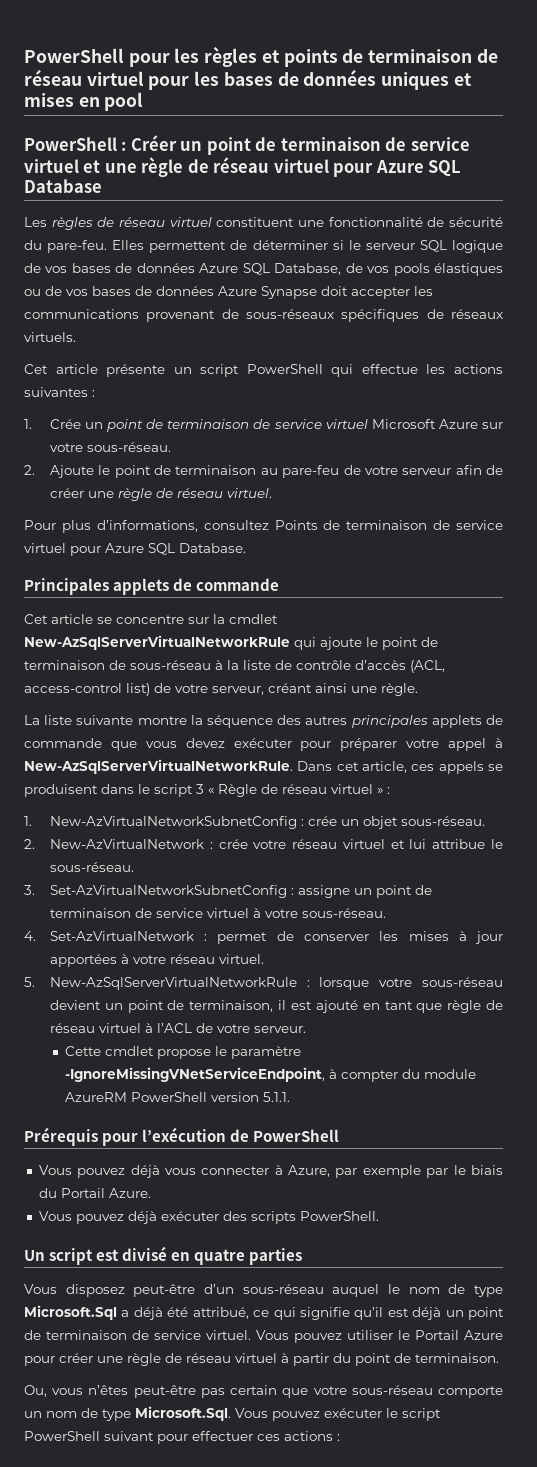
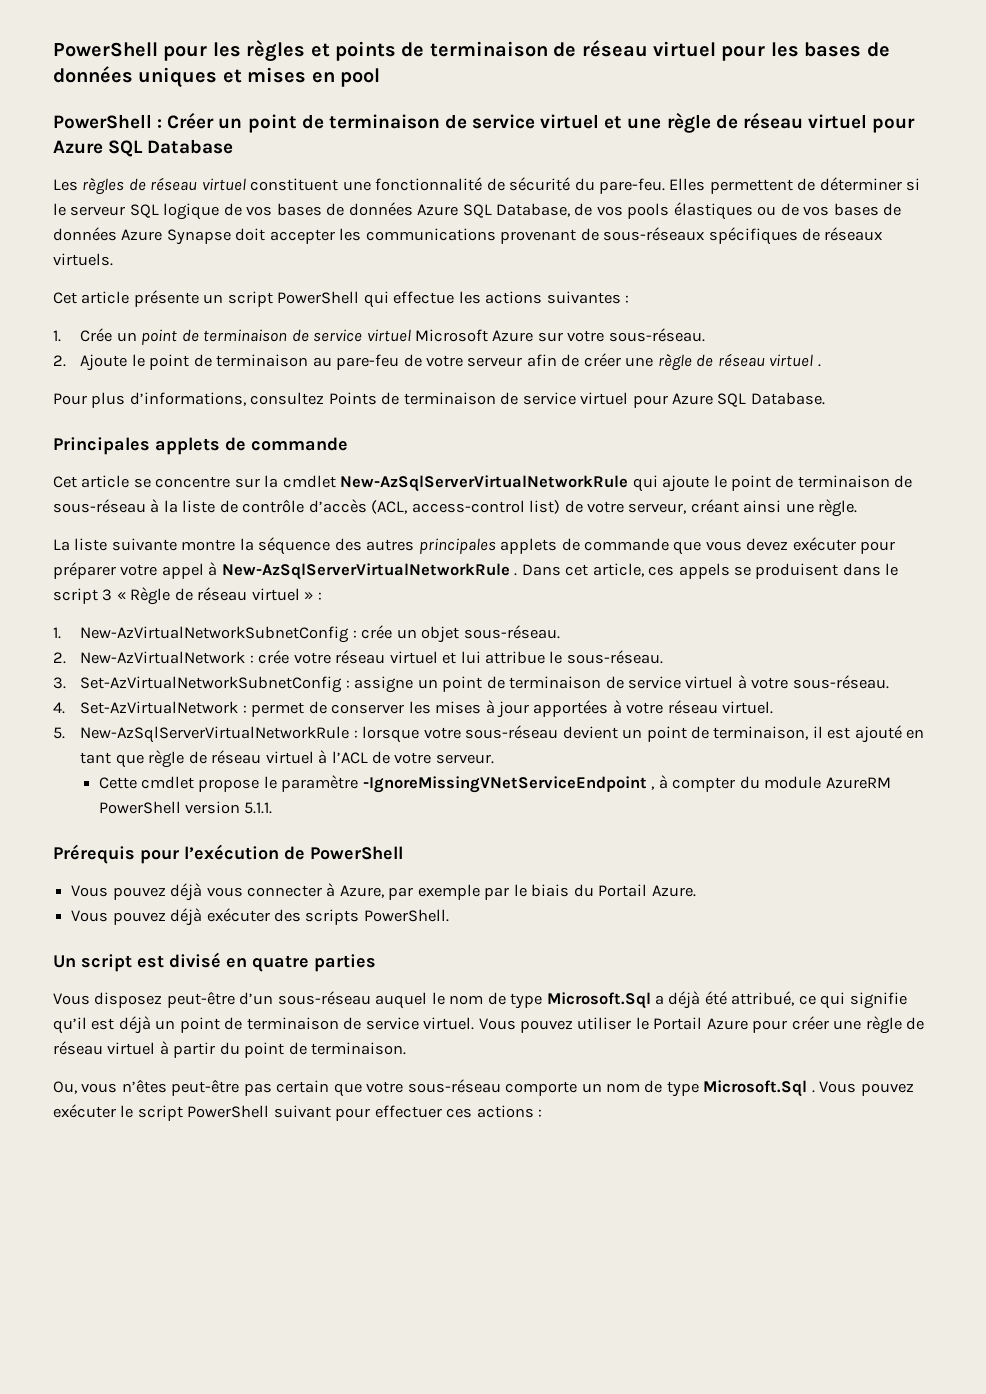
- 2. Ajoute le point de terminaison au pare-feu de votre serveur afin de créer une règle de réseau virtuel.
+ 2. Ajoute le point de terminaison au pare-feu de votre serveur afin de créer une règle de réseau virtuel .
- La liste suivante montre la séquence des autres principales applets de commande que vous devez exécuter pour préparer votre appel à New-AzSqlServerVirtualNetworkRule.
+ La liste suivante montre la séquence des autres principales applets de commande que vous devez exécuter pour préparer votre appel à New-AzSqlServerVirtualNetworkRule .
- Cette cmdlet propose le paramètre -IgnoreMissingVNetServiceEndpoint, à compter du module AzureRM PowerShell version 5.1.1.
+ Cette cmdlet propose le paramètre -IgnoreMissingVNetServiceEndpoint , à compter du module AzureRM PowerShell version 5.1.1.
- Ou, vous n’êtes peut-être pas certain que votre sous-réseau comporte un nom de type Microsoft.Sql. Vous pouvez exécuter le script PowerShell suivant pour effectuer ces actions :
+ Ou, vous n’êtes peut-être pas certain que votre sous-réseau comporte un nom de type Microsoft.Sql . Vous pouvez exécuter le script PowerShell suivant pour effectuer ces actions :

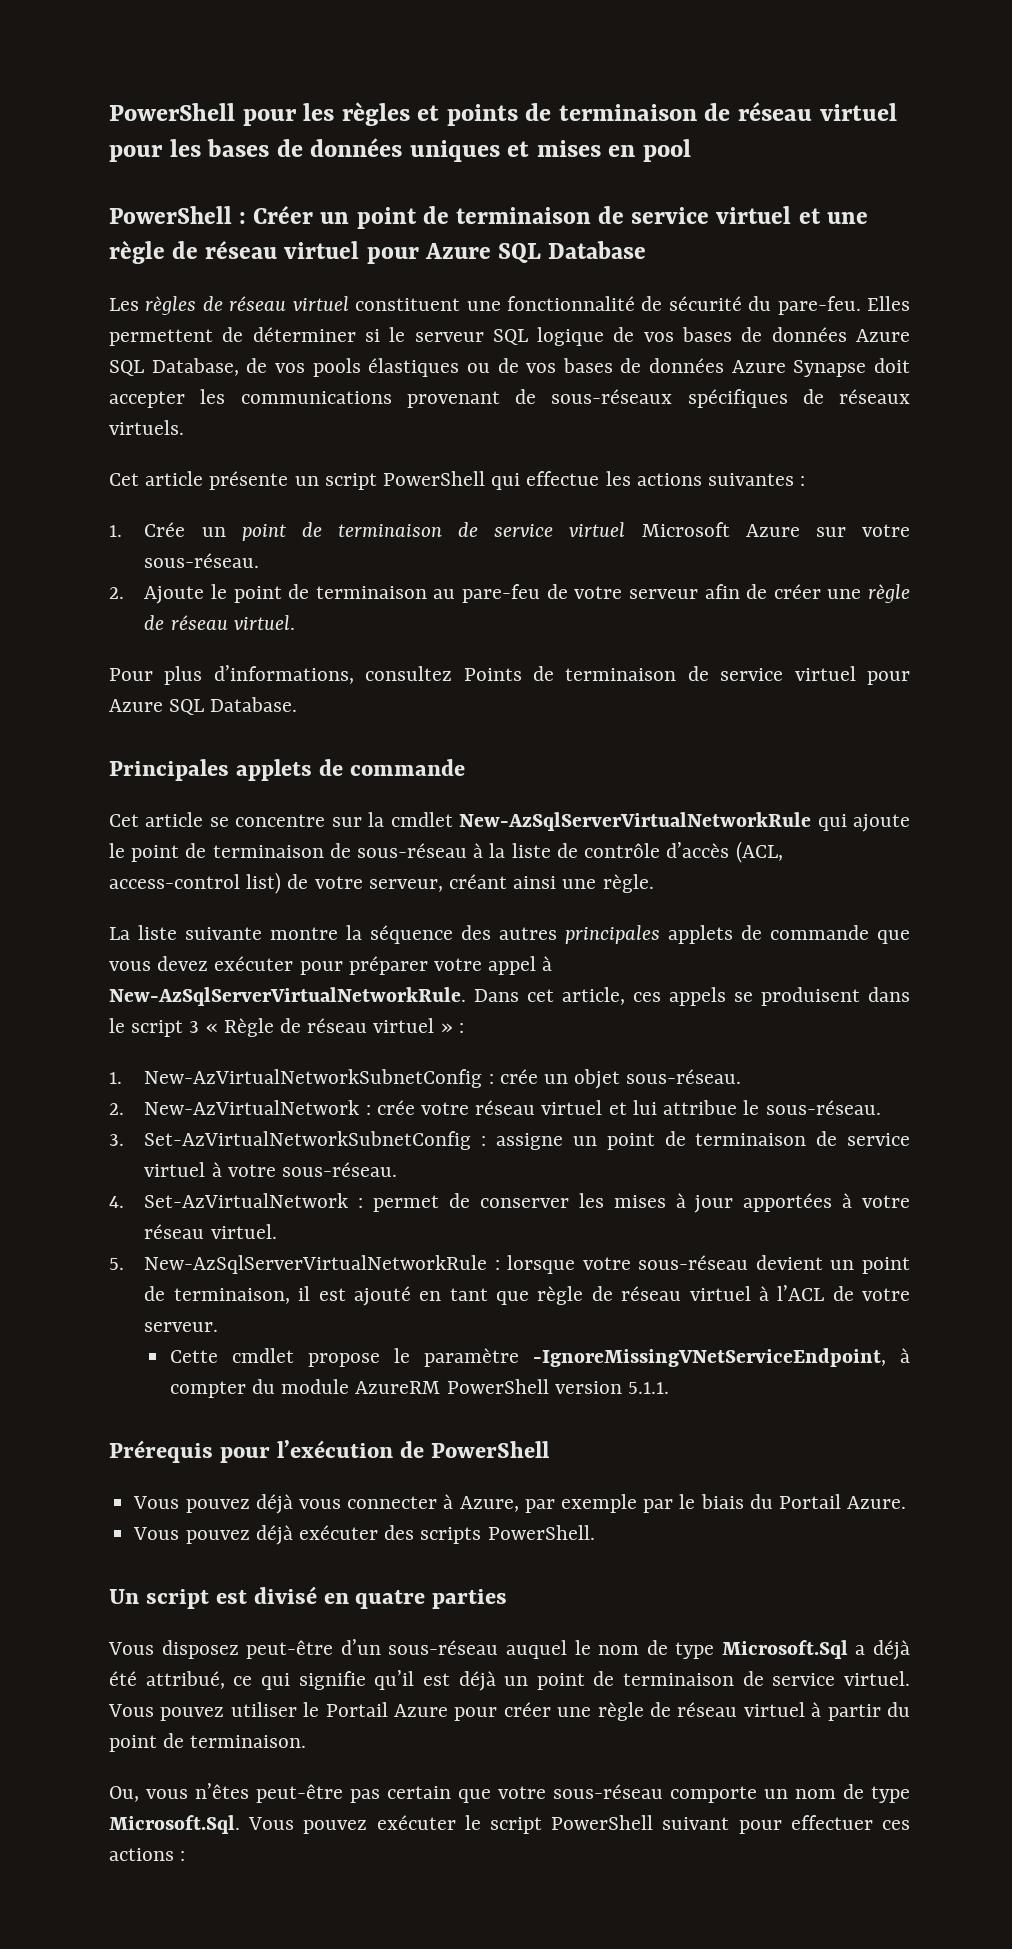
- 2. Ajoute le point de terminaison au pare-feu de votre serveur afin de créer une règle de réseau virtuel .
+ 2. Ajoute le point de terminaison au pare-feu de votre serveur afin de créer une règle de réseau virtuel.
- La liste suivante montre la séquence des autres principales applets de commande que vous devez exécuter pour préparer votre appel à New-AzSqlServerVirtualNetworkRule .
+ La liste suivante montre la séquence des autres principales applets de commande que vous devez exécuter pour préparer votre appel à New-AzSqlServerVirtualNetworkRule.
- Cette cmdlet propose le paramètre -IgnoreMissingVNetServiceEndpoint , à compter du module AzureRM PowerShell version 5.1.1.
+ Cette cmdlet propose le paramètre -IgnoreMissingVNetServiceEndpoint, à compter du module AzureRM PowerShell version 5.1.1.
- Ou, vous n’êtes peut-être pas certain que votre sous-réseau comporte un nom de type Microsoft.Sql . Vous pouvez exécuter le script PowerShell suivant pour effectuer ces actions :
+ Ou, vous n’êtes peut-être pas certain que votre sous-réseau comporte un nom de type Microsoft.Sql. Vous pouvez exécuter le script PowerShell suivant pour effectuer ces actions :

